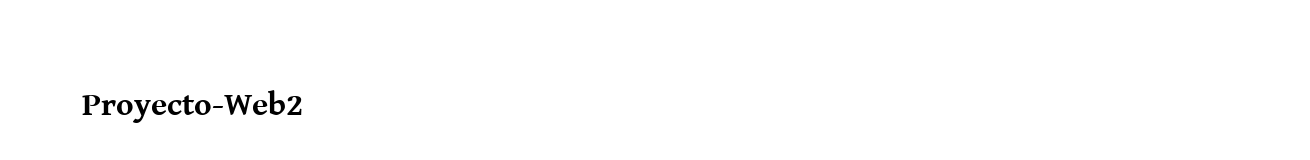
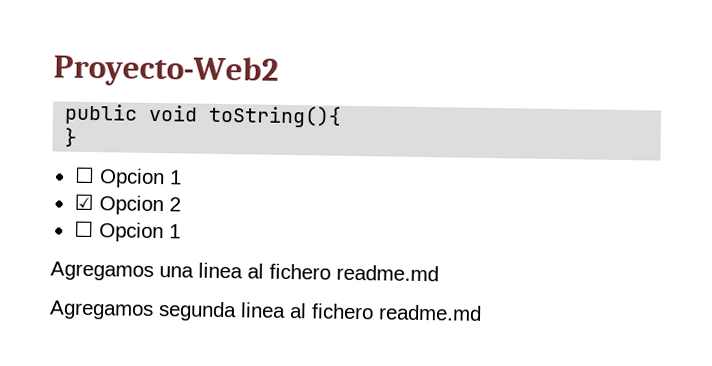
+ public void toString(){
+ }
+ ☐ Opcion 1
+ ☑ Opcion 2
+ ☐ Opcion 1
+ Agregamos una linea al fichero readme.md
+ Agregamos segunda linea al fichero readme.md

